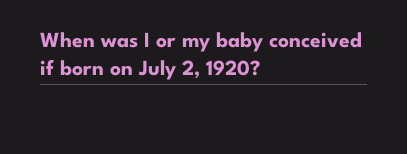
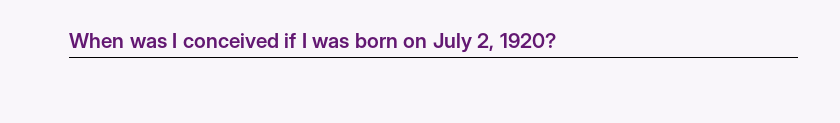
- When was I or my baby conceived if born on July 2, 1920?
+ When was I conceived if I was born on July 2, 1920?

